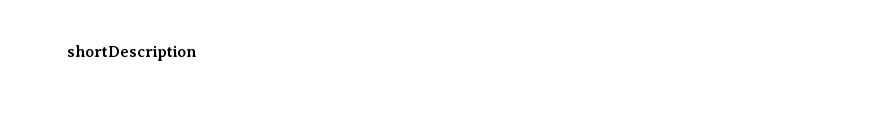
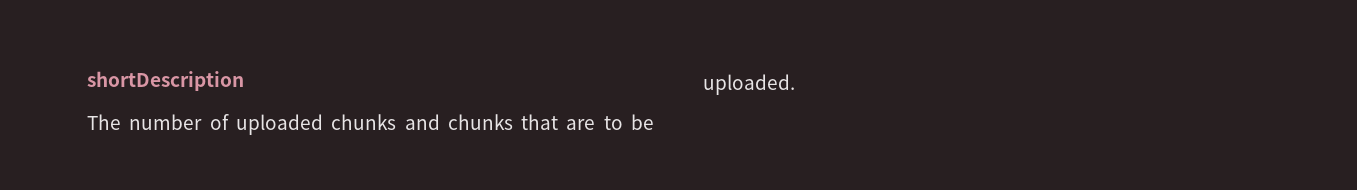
+ The number of uploaded chunks and chunks that are to be uploaded.

